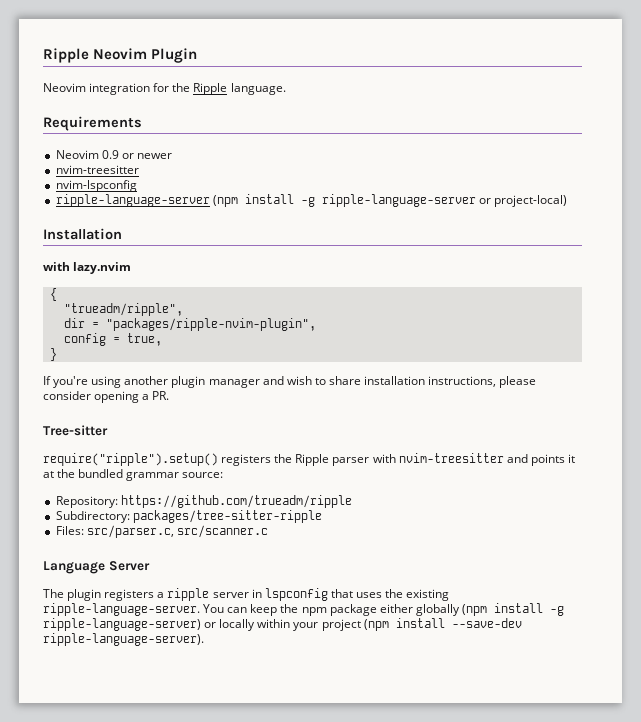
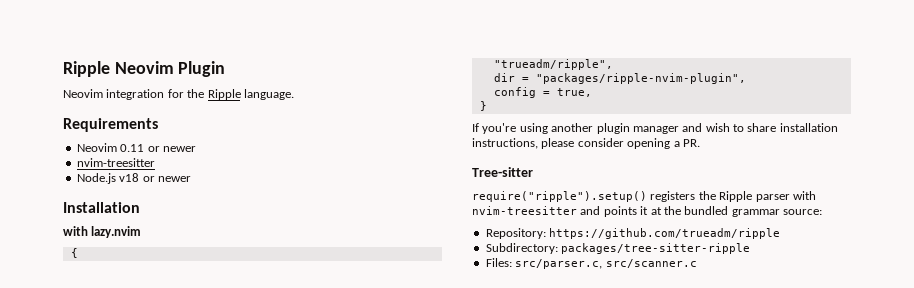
- Neovim 0.9 or newer
+ Neovim 0.11 or newer
- nvim-lspconfig
- ripple-language-server (npm install -g ripple-language-server or project-local)
+ Node.js v18 or newer
- Language Server
- The plugin registers a ripple server in lspconfig that uses the existing ripple-language-server. You can keep the npm package either globally (npm install -g ripple-language-server) or locally within your project (npm install --save-dev ripple-language-server).

